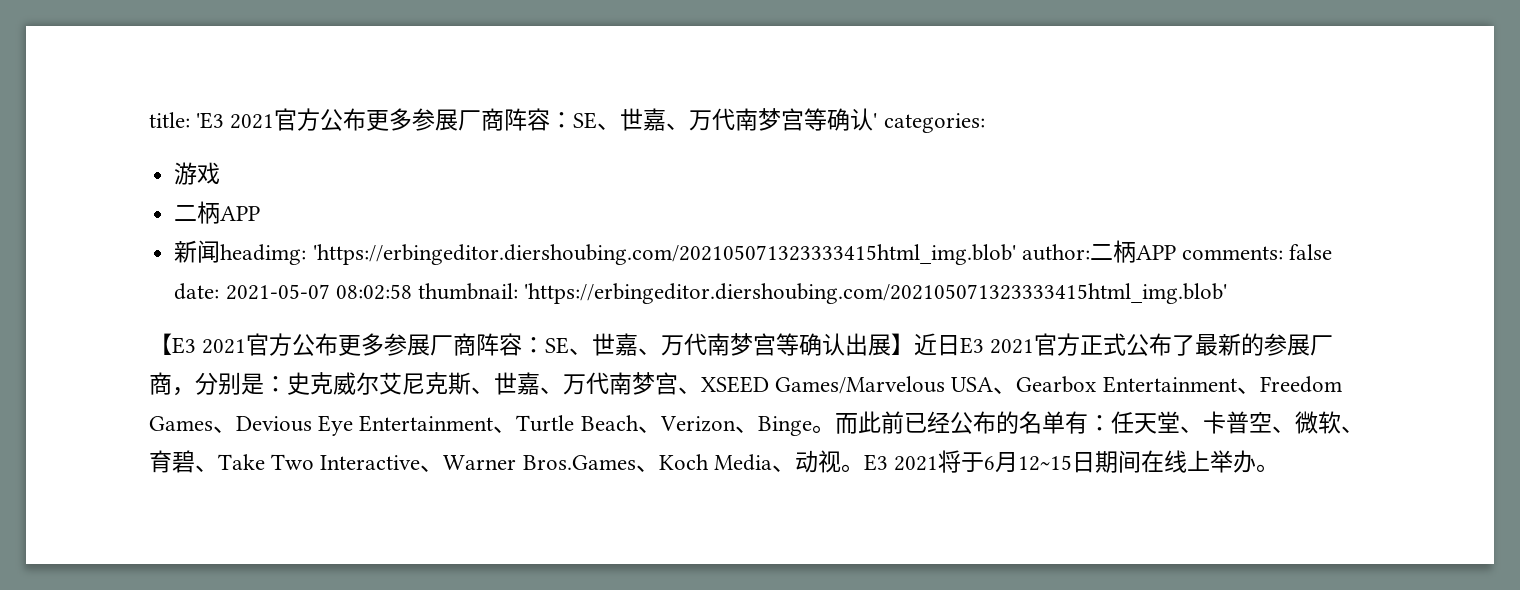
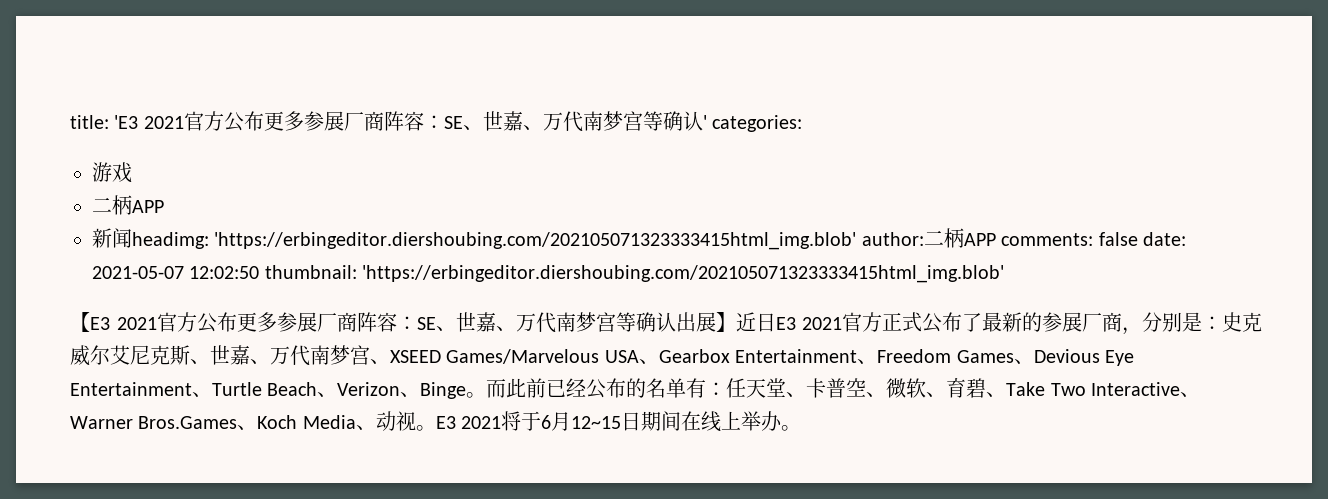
- 新闻headimg: 'https://erbingeditor.diershoubing.com/202105071323333415html_img.blob' author:二柄APP comments: false date: 2021-05-07 08:02:58 thumbnail: 'https://erbingeditor.diershoubing.com/202105071323333415html_img.blob'
+ 新闻headimg: 'https://erbingeditor.diershoubing.com/202105071323333415html_img.blob' author:二柄APP comments: false date: 2021-05-07 12:02:50 thumbnail: 'https://erbingeditor.diershoubing.com/202105071323333415html_img.blob'

